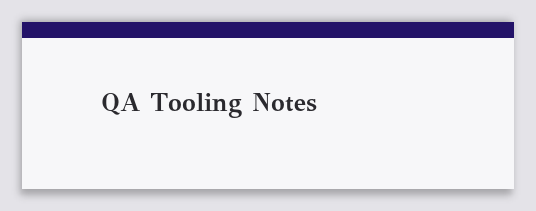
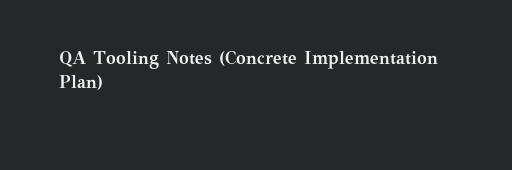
- QA Tooling Notes
+ QA Tooling Notes (Concrete Implementation Plan)

